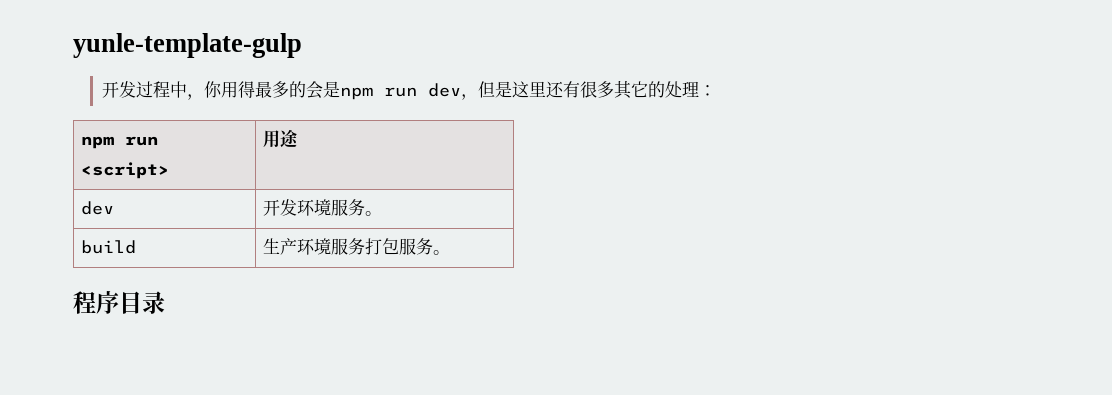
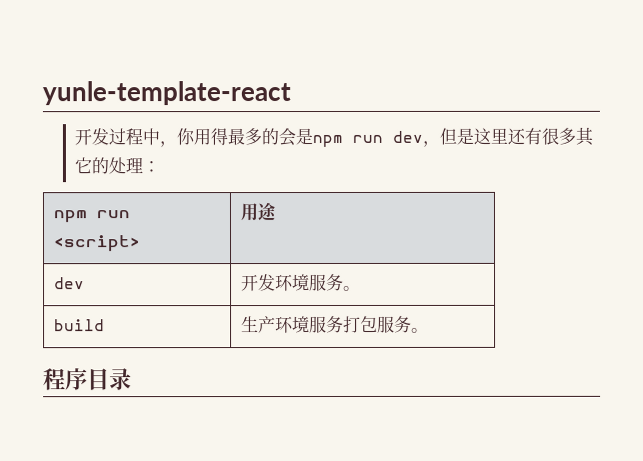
- yunle-template-gulp
+ yunle-template-react

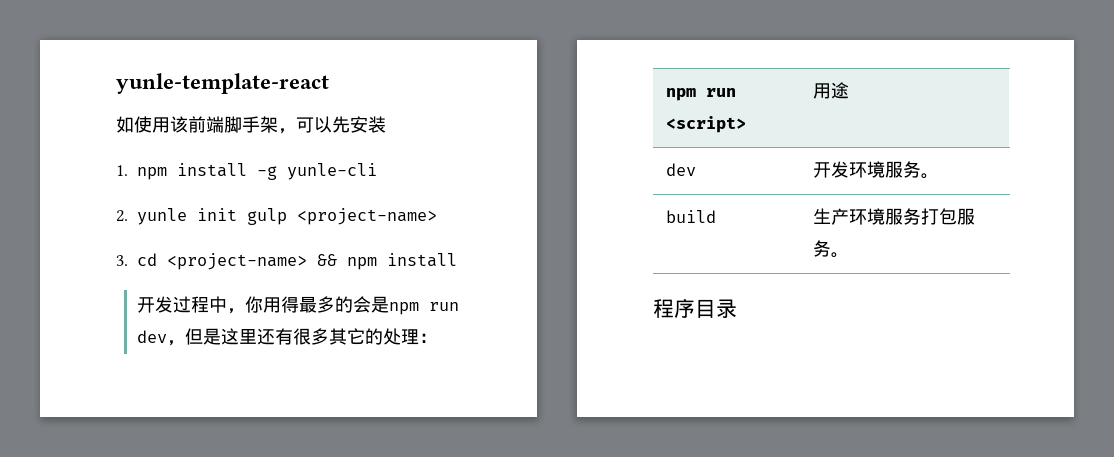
+ 如使用该前端脚手架，可以先安装
+ 1. npm install -g yunle-cli
+ 2. yunle init gulp <project-name>
+ 3. cd <project-name> && npm install

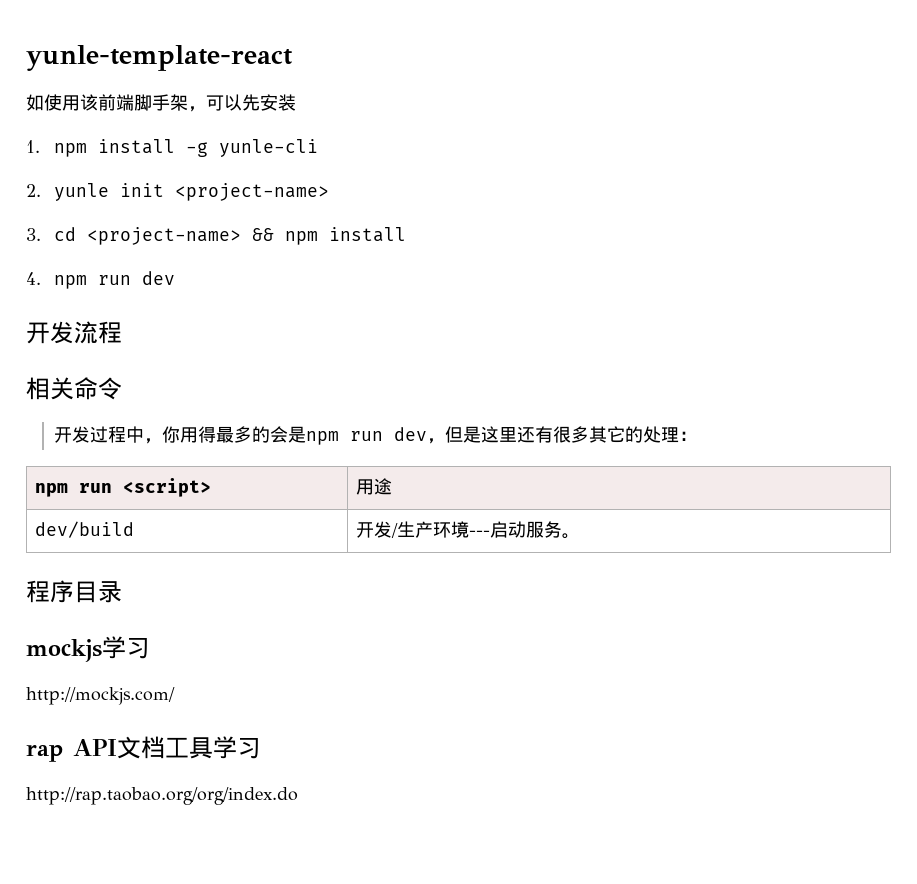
- 2. yunle init gulp <project-name>
+ 2. yunle init <project-name>
+ 4. npm run dev
+ 开发流程
+ 相关命令
- dev | 开发环境服务。
- build | 生产环境服务打包服务。
+ dev/build | 开发/生产环境---启动服务。
  程序目录
+ mockjs学习
+ http://mockjs.com/
+ rap API文档工具学习
+ http://rap.taobao.org/org/index.do

